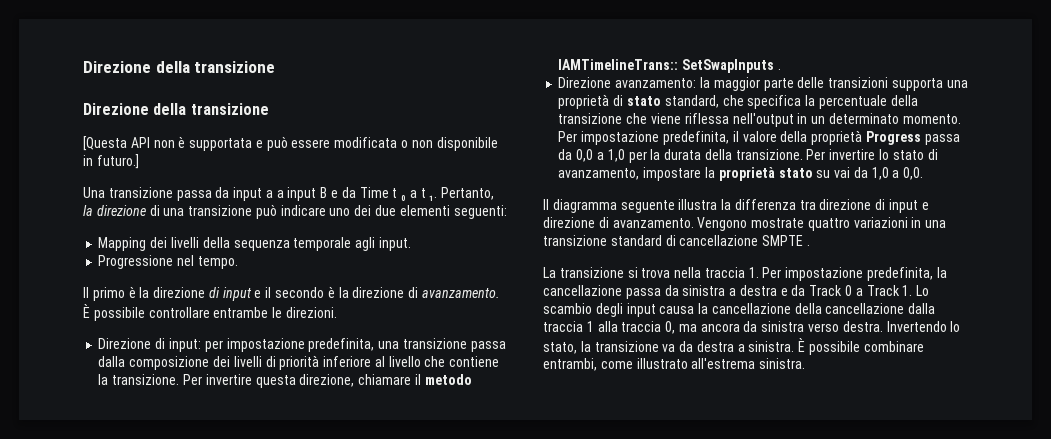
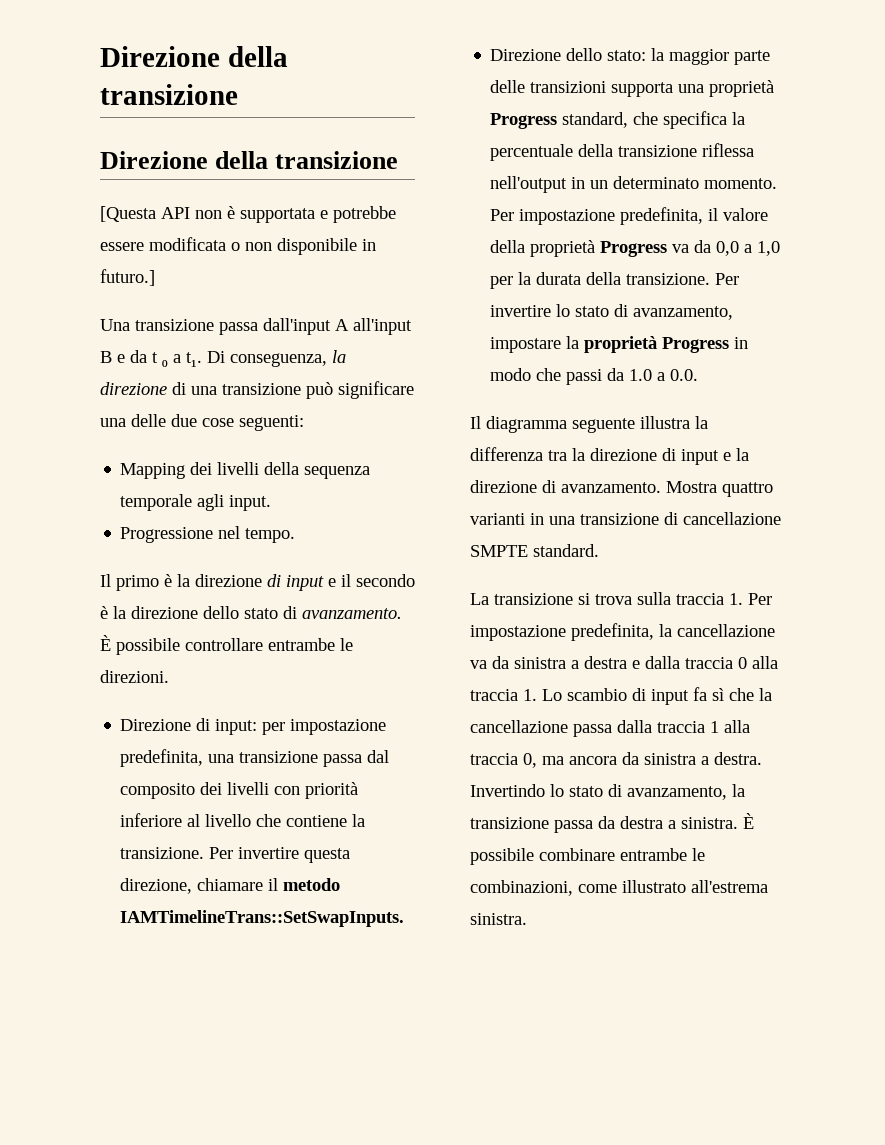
- [Questa API non è supportata e può essere modificata o non disponibile in futuro.]
+ [Questa API non è supportata e potrebbe essere modificata o non disponibile in futuro.]
- Una transizione passa da input a a input B e da Time t ₀ a t ₁. Pertanto, la direzione di una transizione può indicare uno dei due elementi seguenti:
+ Una transizione passa dall'input A all'input B e da t ₀ a t₁. Di conseguenza, la direzione di una transizione può significare una delle due cose seguenti:
- Il primo è la direzione di input e il secondo è la direzione di avanzamento.
+ Il primo è la direzione di input e il secondo è la direzione dello stato di avanzamento.
- Direzione di input: per impostazione predefinita, una transizione passa dalla composizione dei livelli di priorità inferiore al livello che contiene la transizione.
+ Direzione di input: per impostazione predefinita, una transizione passa dal composito dei livelli con priorità inferiore al livello che contiene la transizione.
- Per invertire questa direzione, chiamare il metodo IAMTimelineTrans:: SetSwapInputs .
- Direzione avanzamento: la maggior parte delle transizioni supporta una proprietà di stato standard, che specifica la percentuale della transizione che viene riflessa nell'output in un determinato momento.
+ Per invertire questa direzione, chiamare il metodo IAMTimelineTrans::SetSwapInputs.
+ Direzione dello stato: la maggior parte delle transizioni supporta una proprietà Progress standard, che specifica la percentuale della transizione riflessa nell'output in un determinato momento.
- Per impostazione predefinita, il valore della proprietà Progress passa da 0,0 a 1,0 per la durata della transizione.
+ Per impostazione predefinita, il valore della proprietà Progress va da 0,0 a 1,0 per la durata della transizione.
- Per invertire lo stato di avanzamento, impostare la proprietà stato su vai da 1,0 a 0,0.
+ Per invertire lo stato di avanzamento, impostare la proprietà Progress in modo che passi da 1.0 a 0.0.
- Il diagramma seguente illustra la differenza tra direzione di input e direzione di avanzamento. Vengono mostrate quattro variazioni in una transizione standard di cancellazione SMPTE .
+ Il diagramma seguente illustra la differenza tra la direzione di input e la direzione di avanzamento. Mostra quattro varianti in una transizione di cancellazione SMPTE standard.
- La transizione si trova nella traccia 1. Per impostazione predefinita, la cancellazione passa da sinistra a destra e da Track 0 a Track 1. Lo scambio degli input causa la cancellazione della cancellazione dalla traccia 1 alla traccia 0, ma ancora da sinistra verso destra. Invertendo lo stato, la transizione va da destra a sinistra.
+ La transizione si trova sulla traccia 1. Per impostazione predefinita, la cancellazione va da sinistra a destra e dalla traccia 0 alla traccia 1. Lo scambio di input fa sì che la cancellazione passa dalla traccia 1 alla traccia 0, ma ancora da sinistra a destra. Invertindo lo stato di avanzamento, la transizione passa da destra a sinistra.
- È possibile combinare entrambi, come illustrato all'estrema sinistra.
+ È possibile combinare entrambe le combinazioni, come illustrato all'estrema sinistra.

